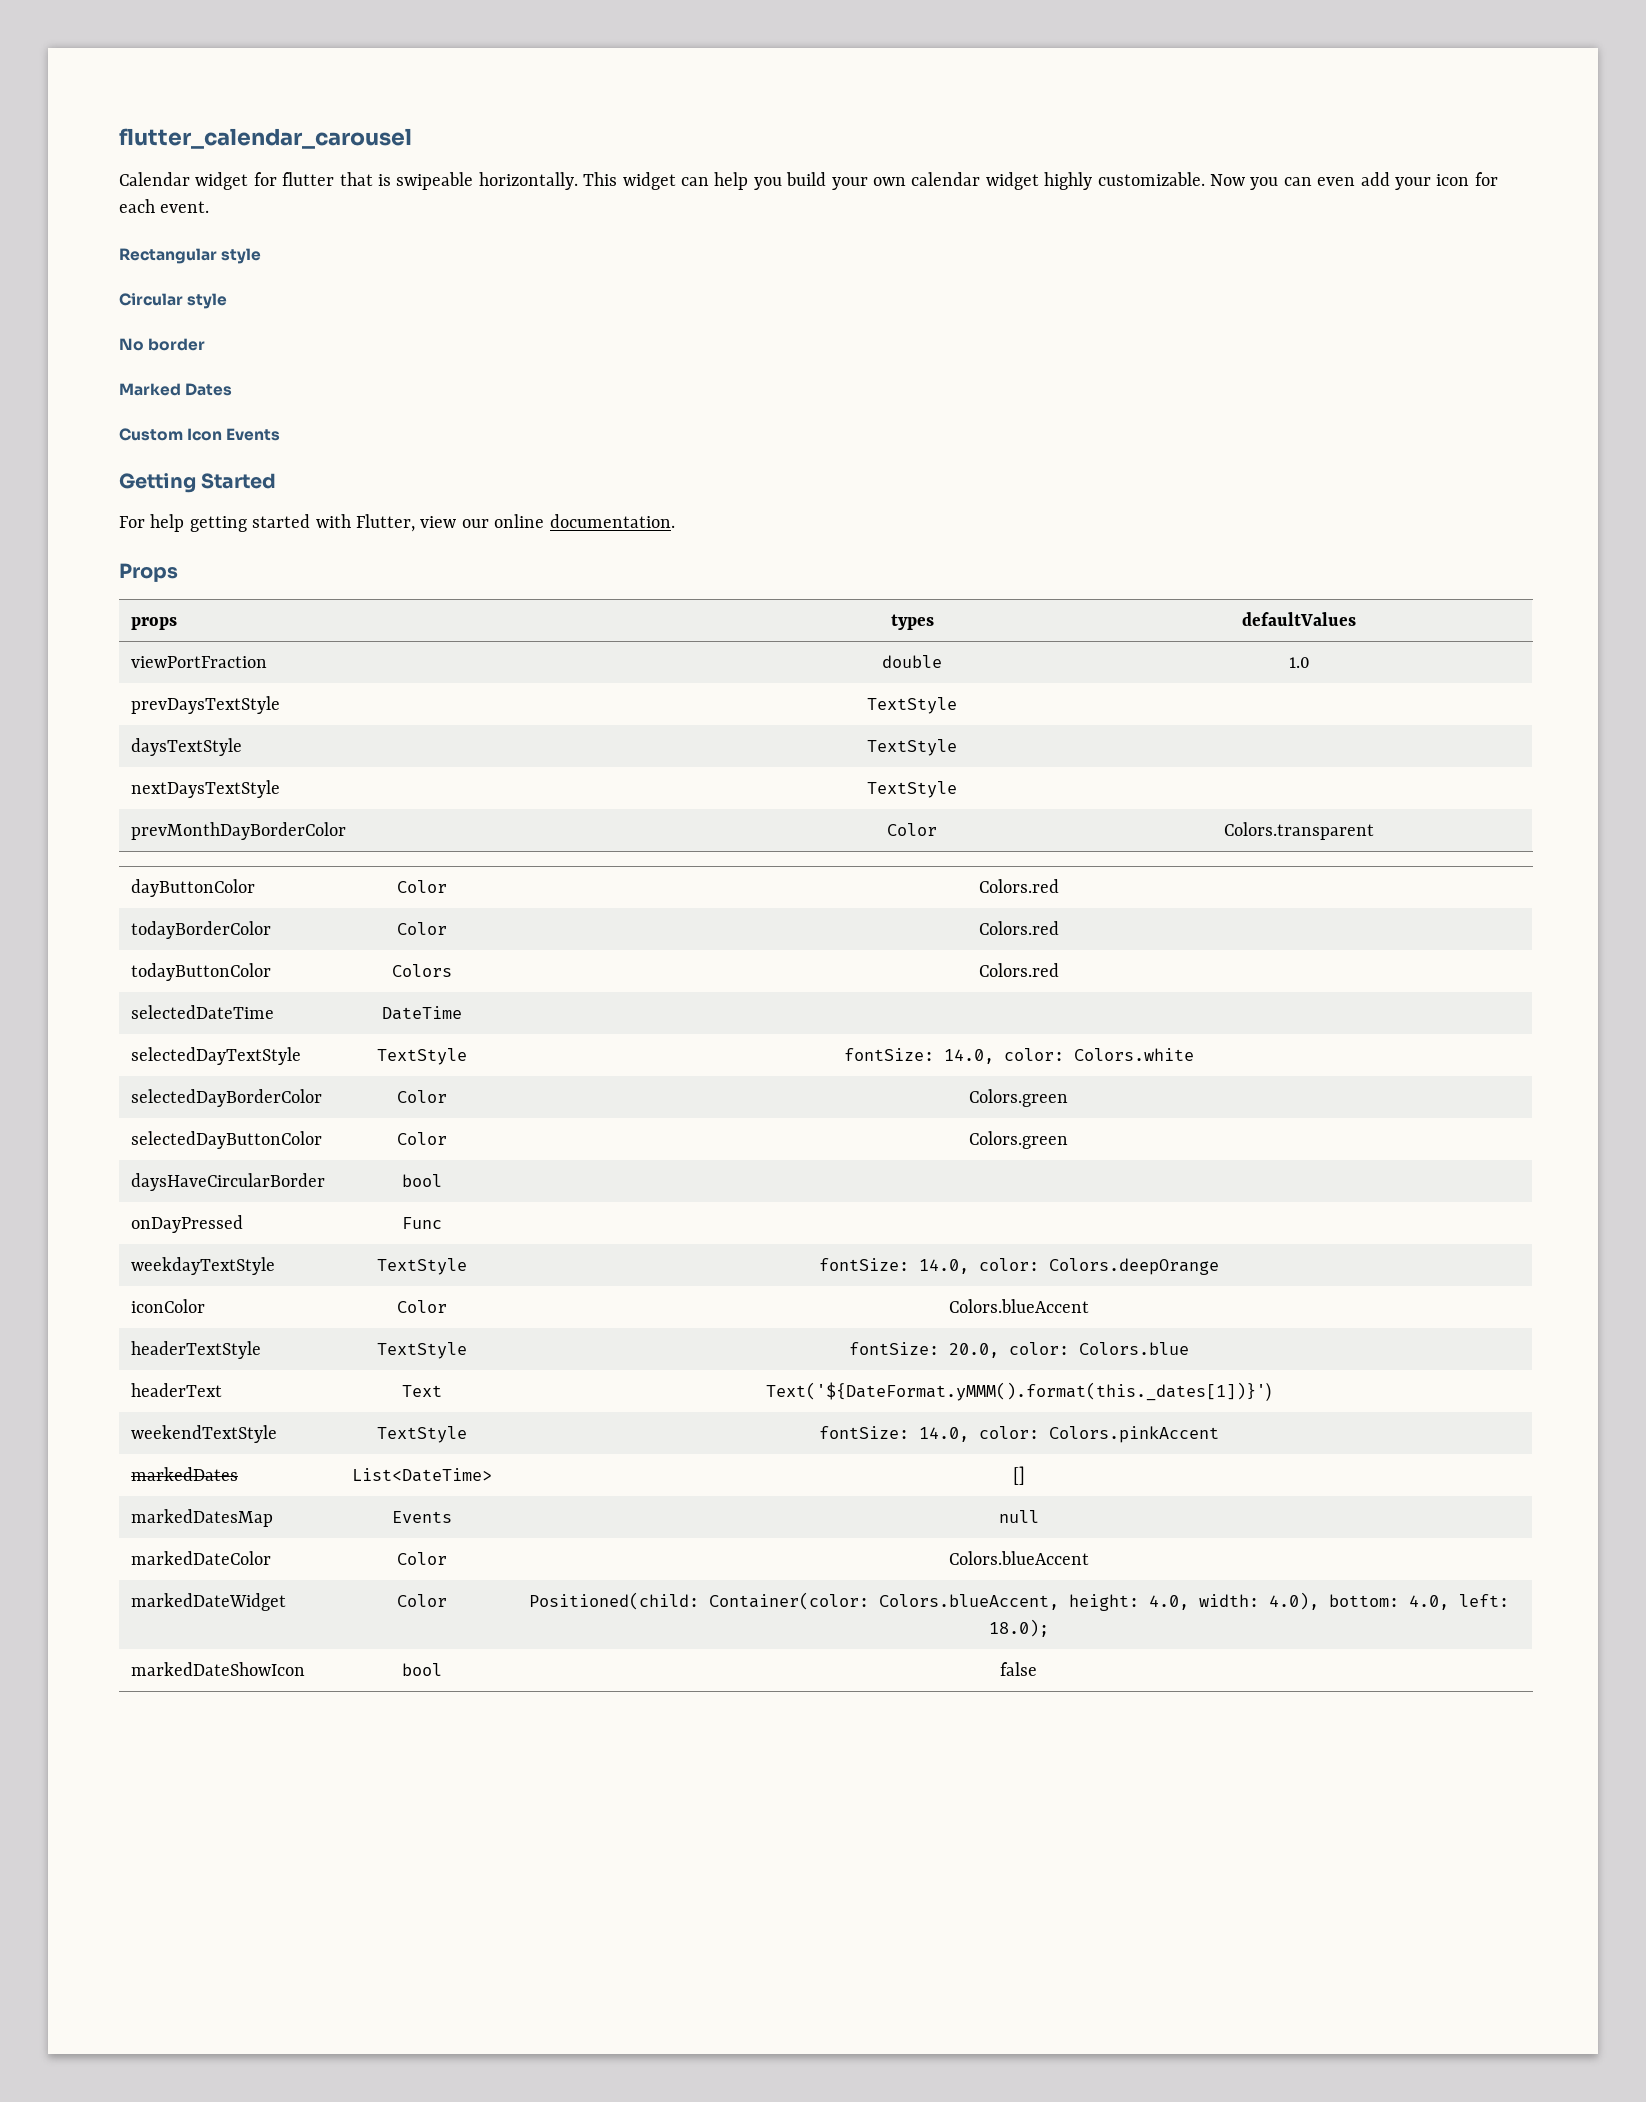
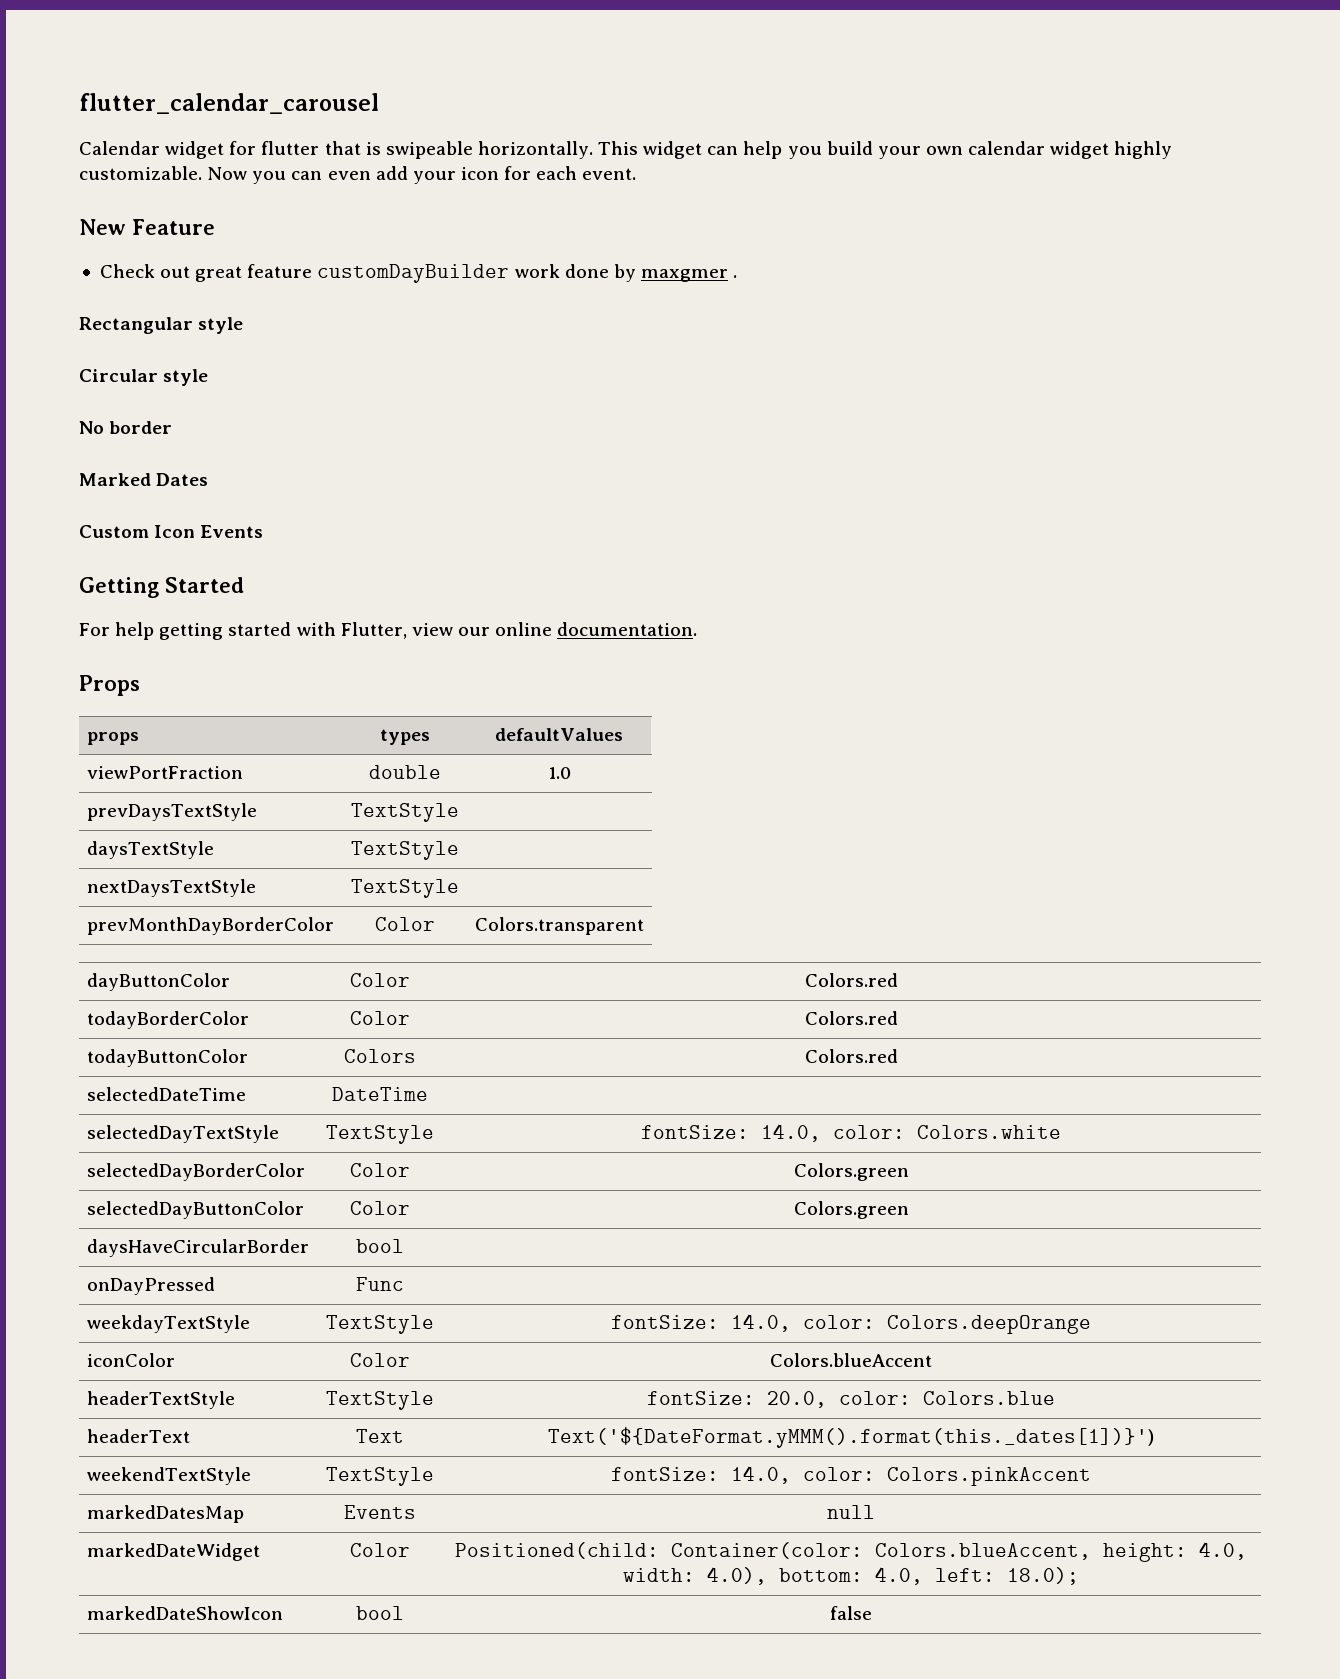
+ New Feature
+ Check out great feature customDayBuilder work done by maxgmer .
- markedDates | List<DateTime> | []
- markedDateColor | Color | Colors.blueAccent

